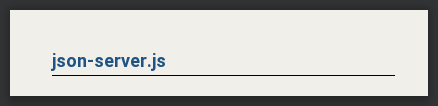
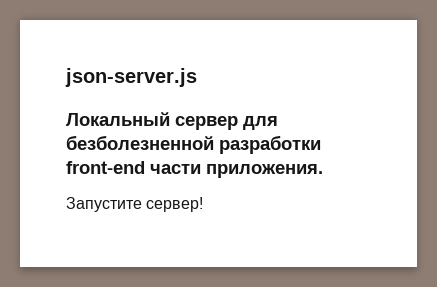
+ Локальный сервер для безболезненной разработки front-end части приложения.
+ Запустите сервер!

